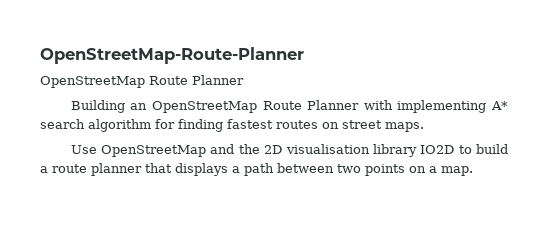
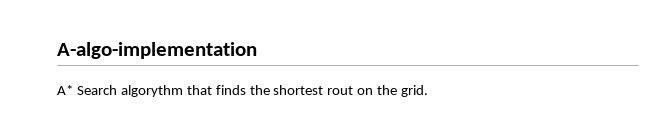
- OpenStreetMap-Route-Planner
- OpenStreetMap Route Planner
- Building an OpenStreetMap Route Planner with implementing A* search algorithm for finding fastest routes on street maps.
- Use OpenStreetMap and the 2D visualisation library IO2D to build a route planner that displays a path between two points on a map.
+ A-algo-implementation
+ A* Search algorythm that finds the shortest rout on the grid.

